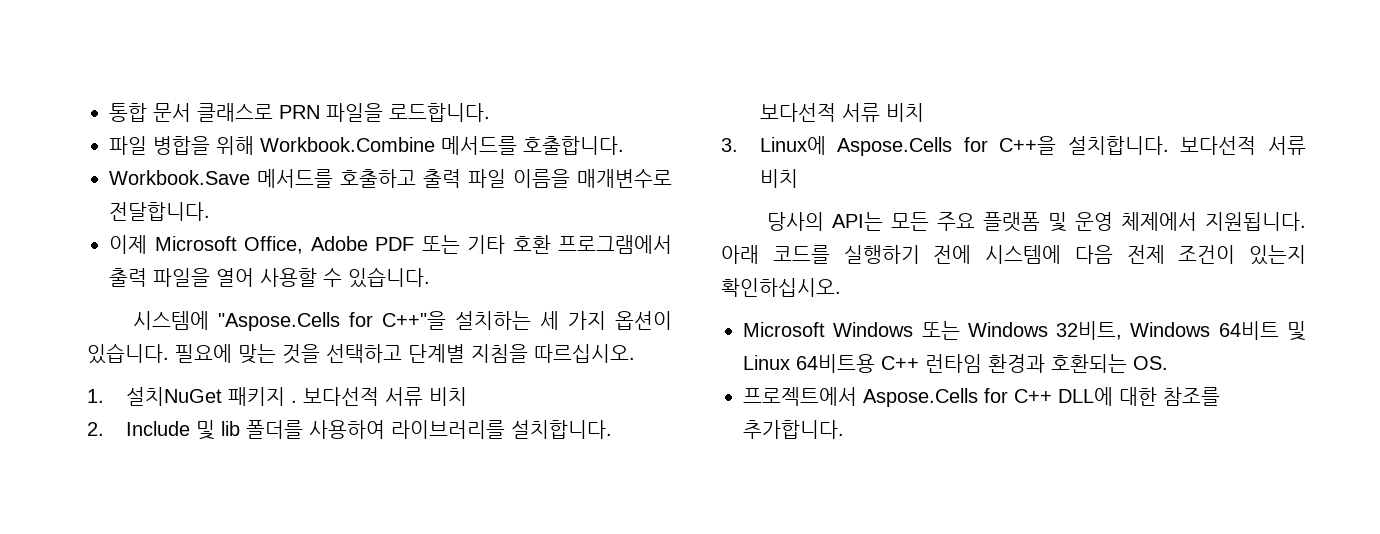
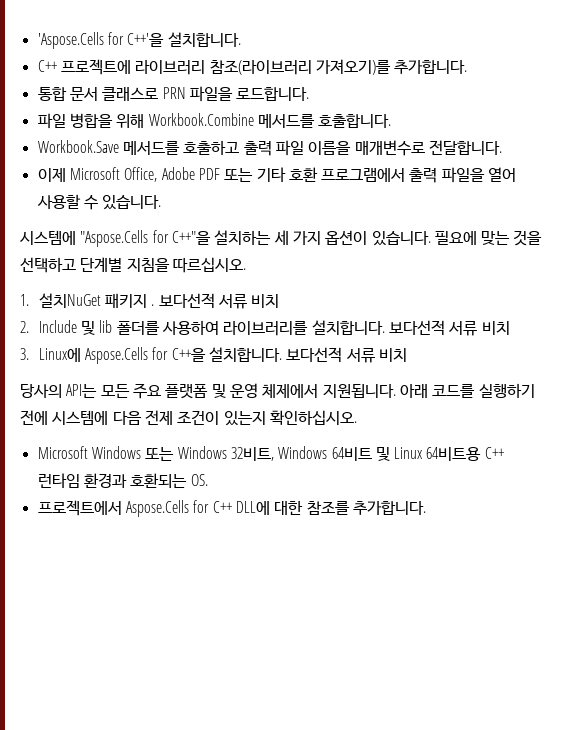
+ 'Aspose.Cells for C++'을 설치합니다.
+ C++ 프로젝트에 라이브러리 참조(라이브러리 가져오기)를 추가합니다.

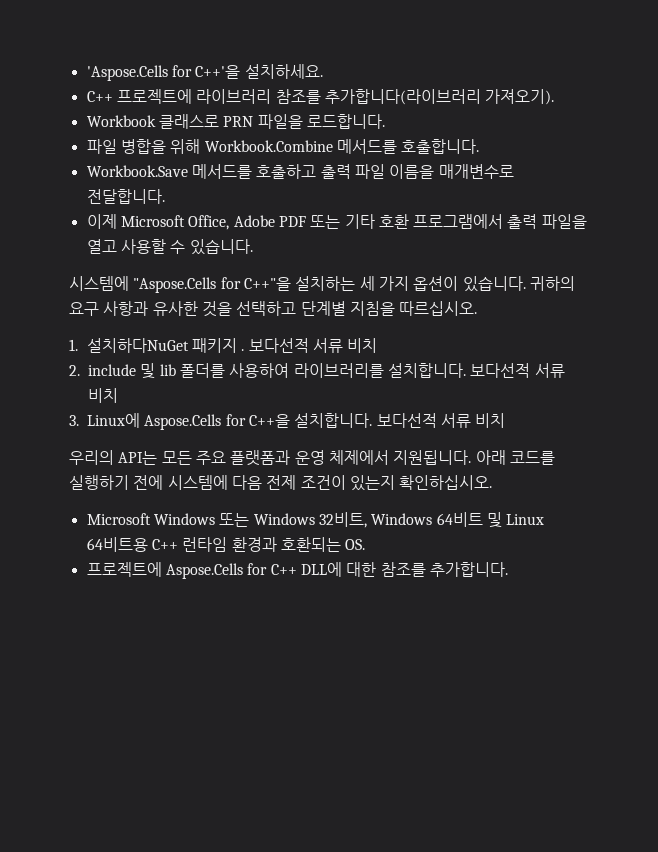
- 'Aspose.Cells for C++'을 설치합니다.
+ 'Aspose.Cells for C++'을 설치하세요.
- C++ 프로젝트에 라이브러리 참조(라이브러리 가져오기)를 추가합니다.
- 통합 문서 클래스로 PRN 파일을 로드합니다.
+ C++ 프로젝트에 라이브러리 참조를 추가합니다(라이브러리 가져오기).
+ Workbook 클래스로 PRN 파일을 로드합니다.
- 이제 Microsoft Office, Adobe PDF 또는 기타 호환 프로그램에서 출력 파일을 열어 사용할 수 있습니다.
+ 이제 Microsoft Office, Adobe PDF 또는 기타 호환 프로그램에서 출력 파일을 열고 사용할 수 있습니다.
- 필요에 맞는 것을 선택하고 단계별 지침을 따르십시오.
+ 귀하의 요구 사항과 유사한 것을 선택하고 단계별 지침을 따르십시오.
- 1. 설치NuGet 패키지 .
+ 1. 설치하다NuGet 패키지 .
- 2. Include 및 lib 폴더를 사용하여 라이브러리를 설치합니다.
+ 2. include 및 lib 폴더를 사용하여 라이브러리를 설치합니다.
- 당사의 API는 모든 주요 플랫폼 및 운영 체제에서 지원됩니다.
+ 우리의 API는 모든 주요 플랫폼과 운영 체제에서 지원됩니다.
- 프로젝트에서 Aspose.Cells for C++ DLL에 대한 참조를 추가합니다.
+ 프로젝트에 Aspose.Cells for C++ DLL에 대한 참조를 추가합니다.

